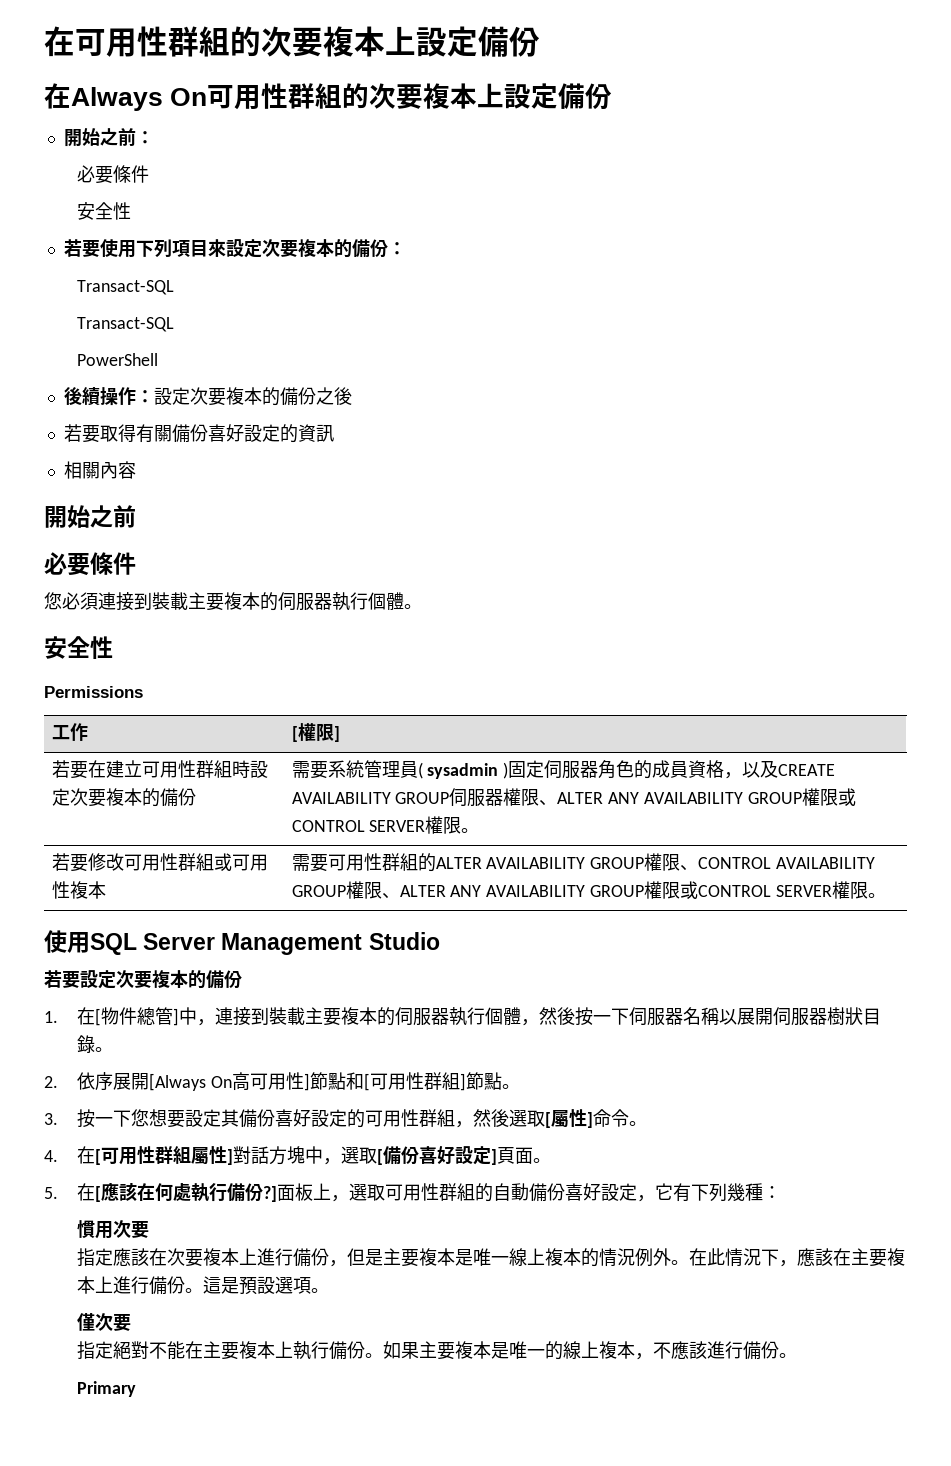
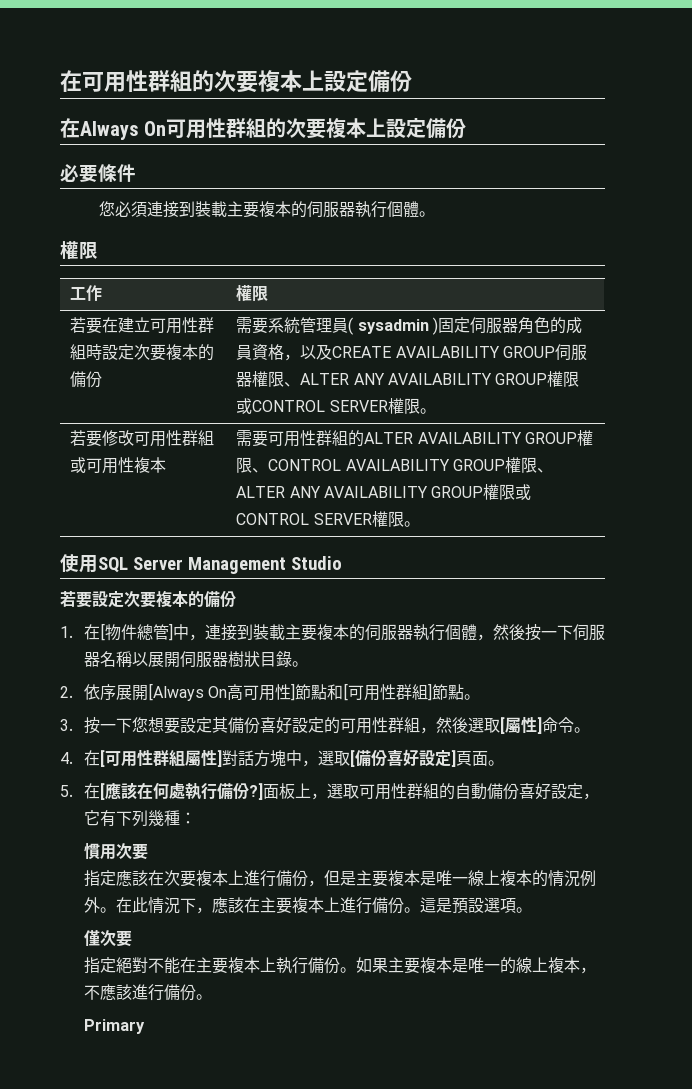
- 開始之前：
- 必要條件
- 安全性
- 若要使用下列項目來設定次要複本的備份：
- Transact-SQL
- Transact-SQL
- PowerShell
- 後續操作：設定次要複本的備份之後
- 若要取得有關備份喜好設定的資訊
- 相關內容
- 開始之前
  您必須連接到裝載主要複本的伺服器執行個體。
- 安全性
- Permissions
+ 權限
- 工作 | [權限]
+ 工作 | 權限

